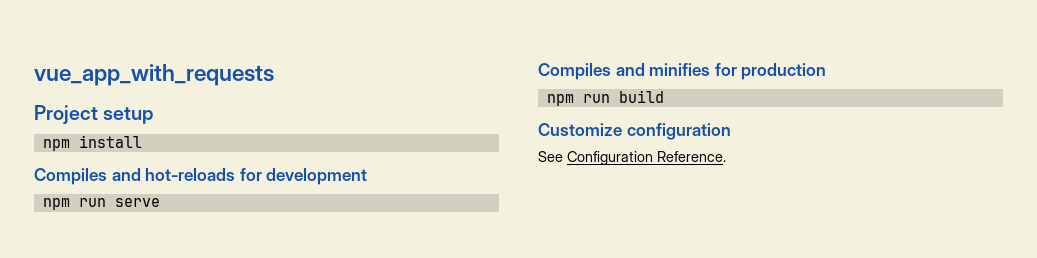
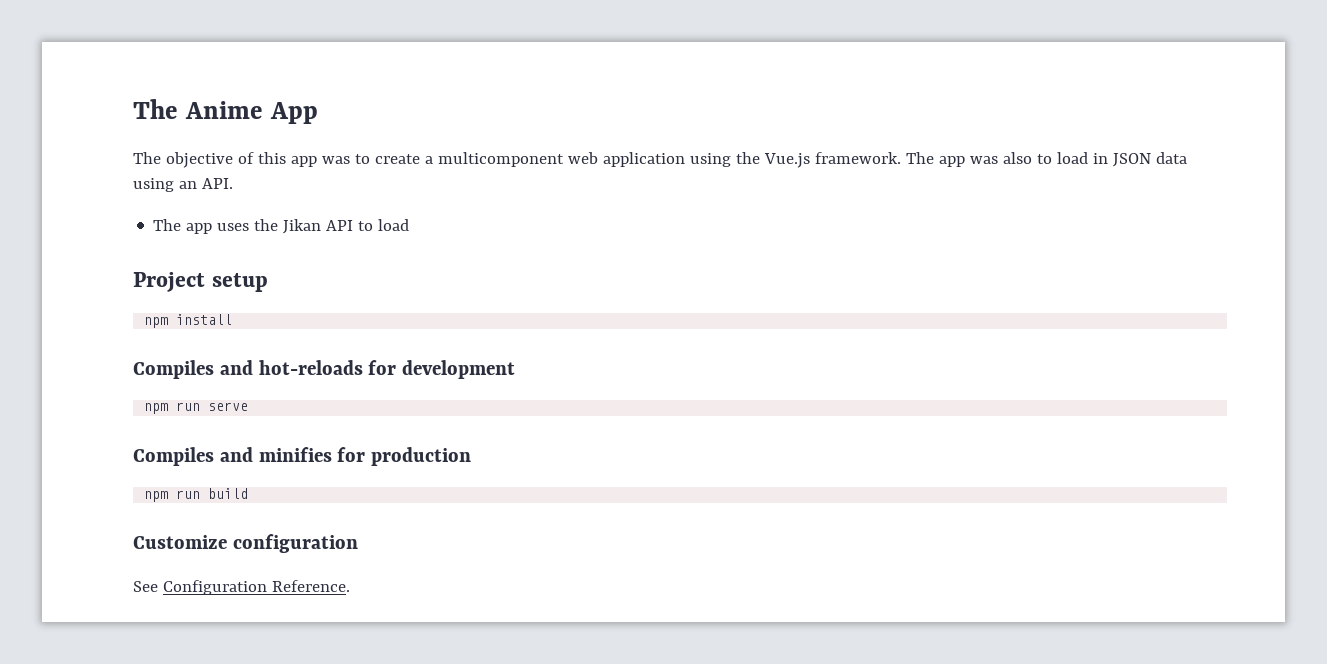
- vue_app_with_requests
+ The Anime App
+ The objective of this app was to create a multicomponent web application using the Vue.js framework. The app was also to load in JSON data using an API.
+ The app uses the Jikan API to load

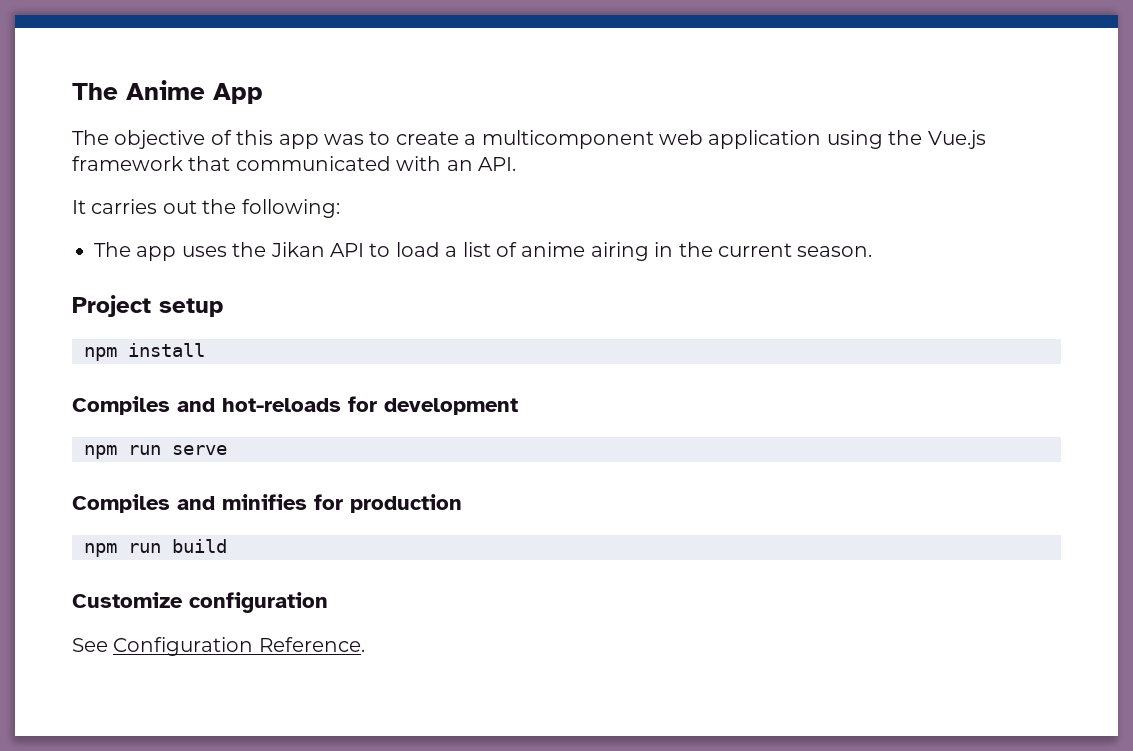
- The objective of this app was to create a multicomponent web application using the Vue.js framework. The app was also to load in JSON data using an API.
+ The objective of this app was to create a multicomponent web application using the Vue.js framework that communicated with an API.
+ It carries out the following:
- The app uses the Jikan API to load
+ The app uses the Jikan API to load a list of anime airing in the current season.

